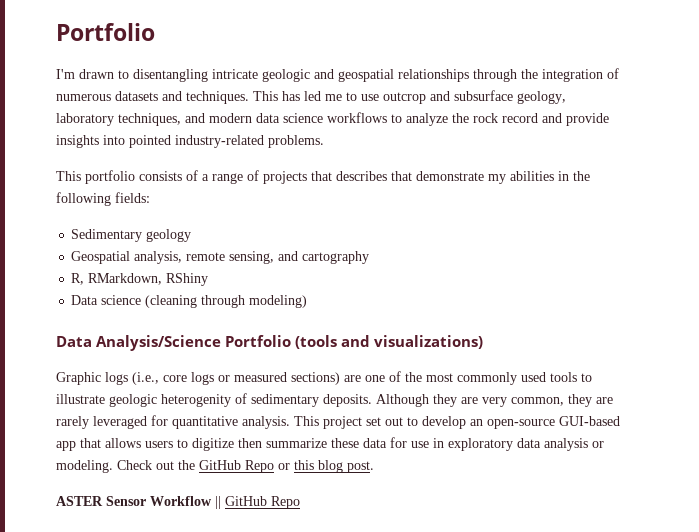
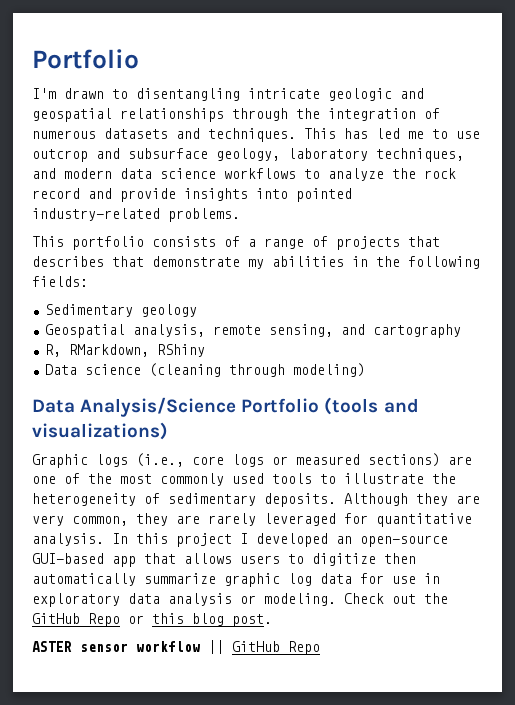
- Graphic logs (i.e., core logs or measured sections) are one of the most commonly used tools to illustrate geologic heterogenity of sedimentary deposits.
+ Graphic logs (i.e., core logs or measured sections) are one of the most commonly used tools to illustrate the heterogeneity of sedimentary deposits.
- This project set out to develop an open-source GUI-based app that allows users to digitize then summarize these data for use in exploratory data analysis or modeling.
+ In this project I developed an open-source GUI-based app that allows users to digitize then automatically summarize graphic log data for use in exploratory data analysis or modeling.
- ASTER Sensor Workflow || GitHub Repo
+ ASTER sensor workflow || GitHub Repo

